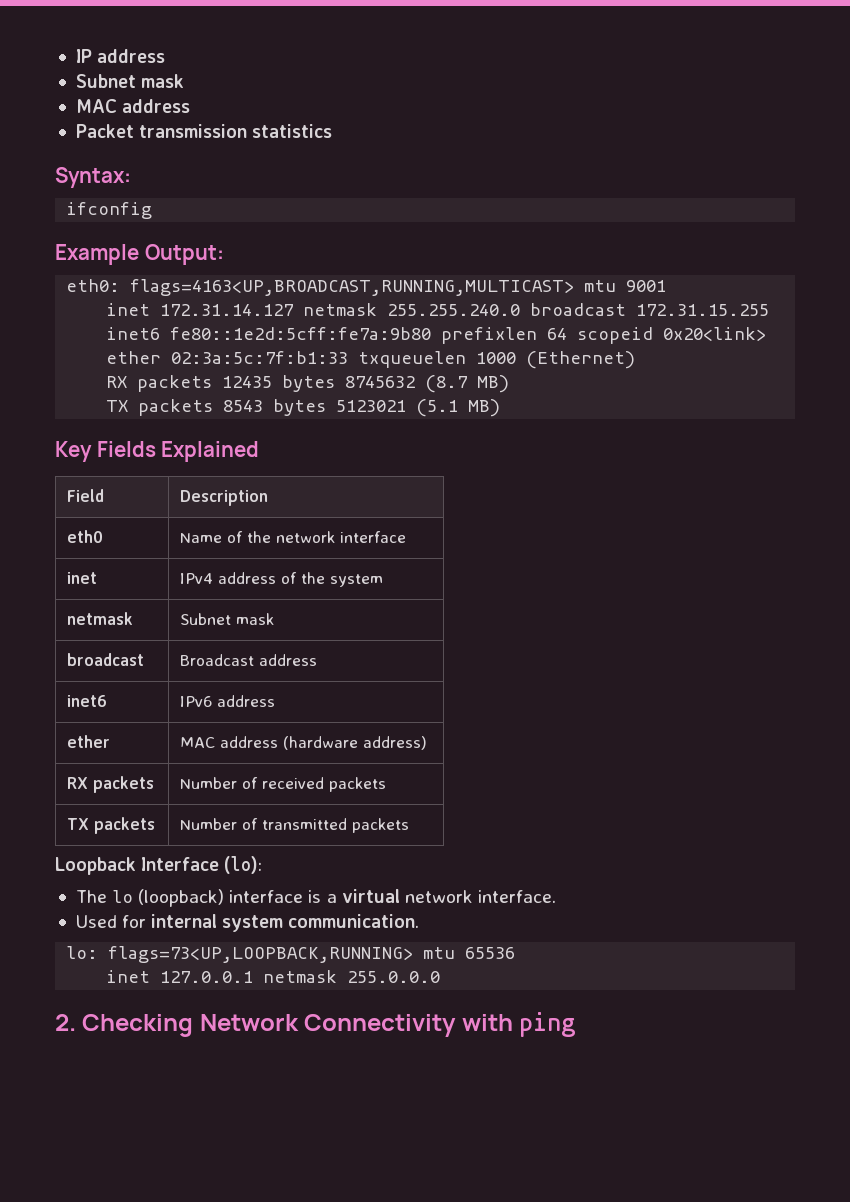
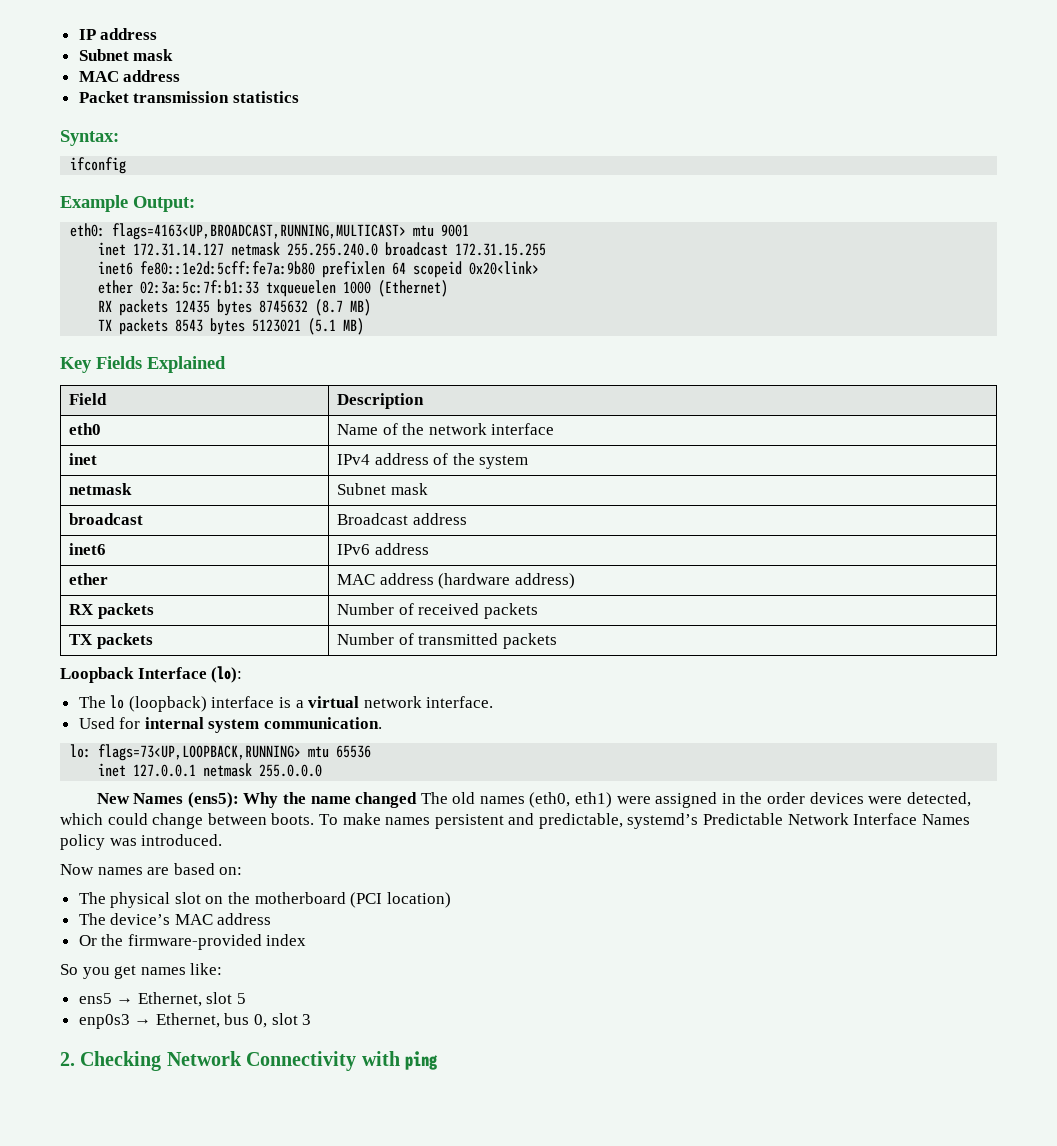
+ New Names (ens5): Why the name changed The old names (eth0, eth1) were assigned in the order devices were detected, which could change between boots. To make names persistent and predictable, systemd’s Predictable Network Interface Names policy was introduced.
+ Now names are based on:
+ The physical slot on the motherboard (PCI location)
+ The device’s MAC address
+ Or the firmware-provided index
+ So you get names like:
+ ens5 → Ethernet, slot 5
+ enp0s3 → Ethernet, bus 0, slot 3

